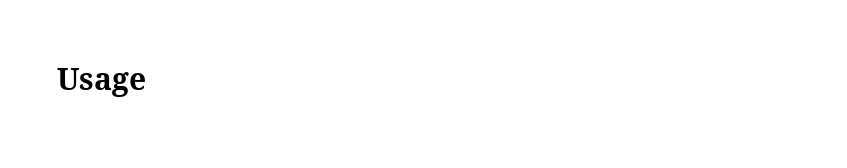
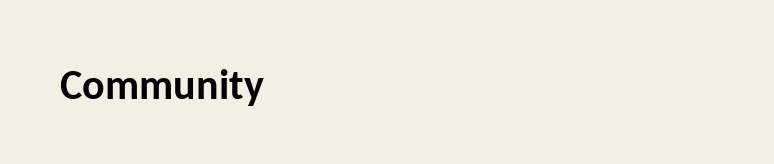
- Usage
+ Community

